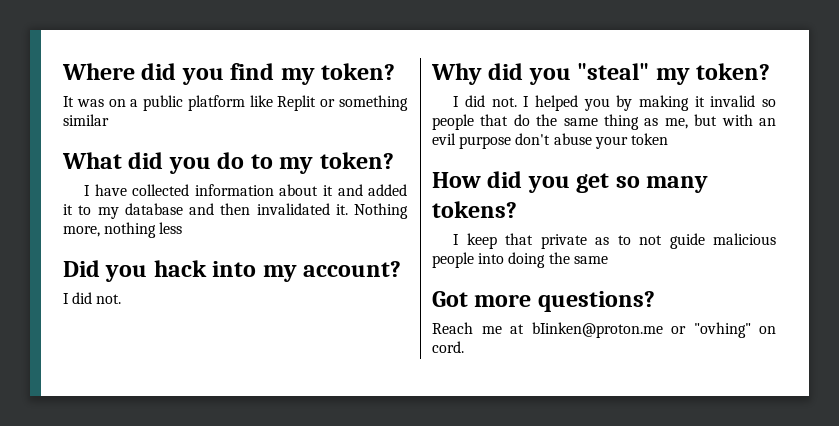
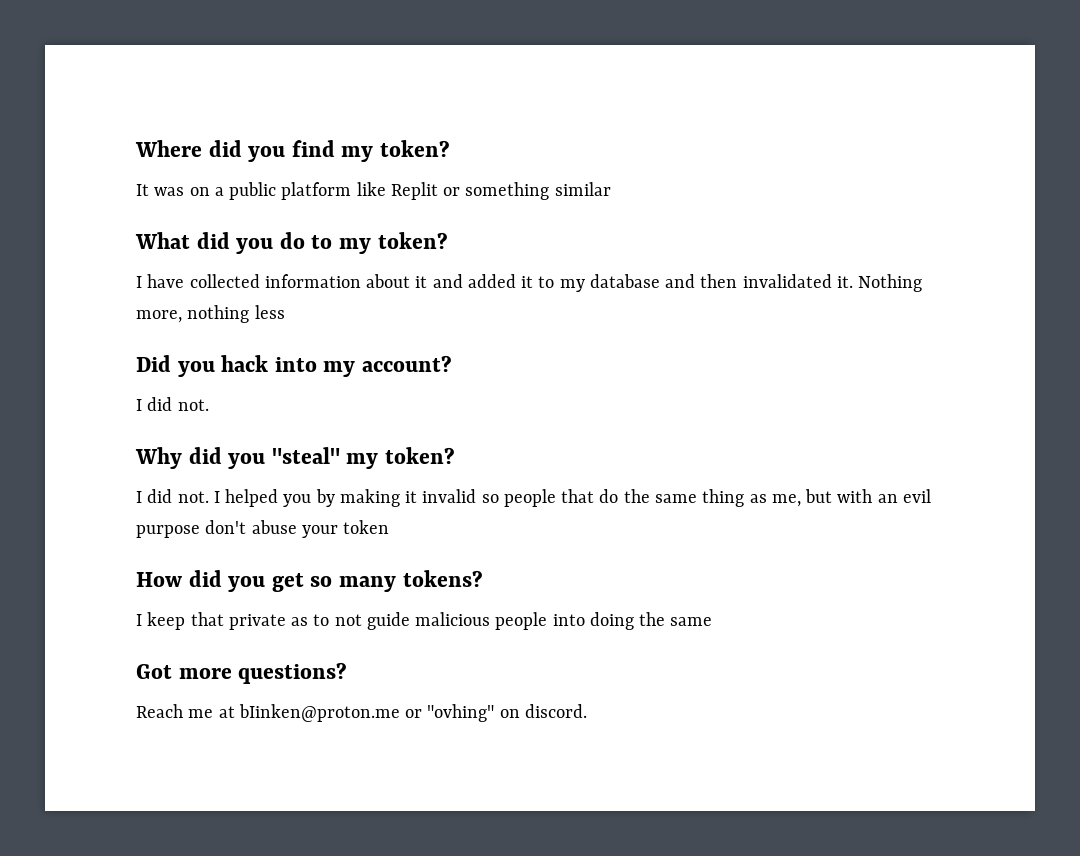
- Reach me at bIinken@proton.me or "ovhing" on cord.
+ Reach me at bIinken@proton.me or "ovhing" on discord.

